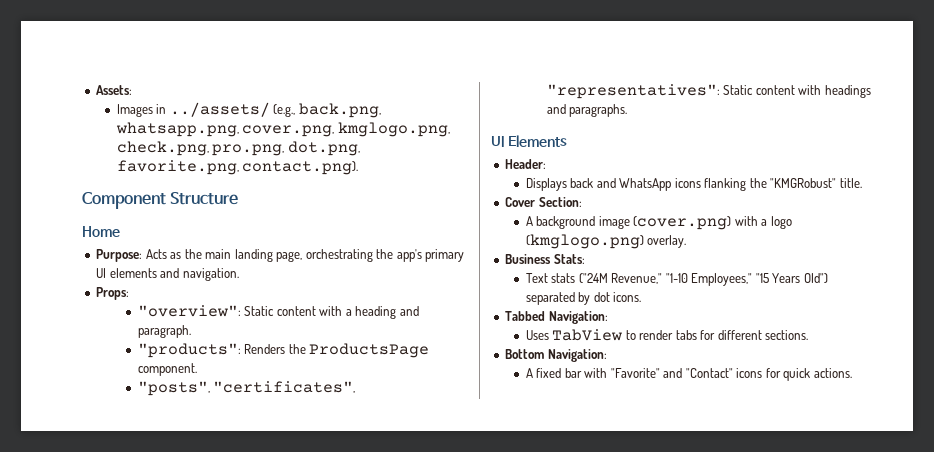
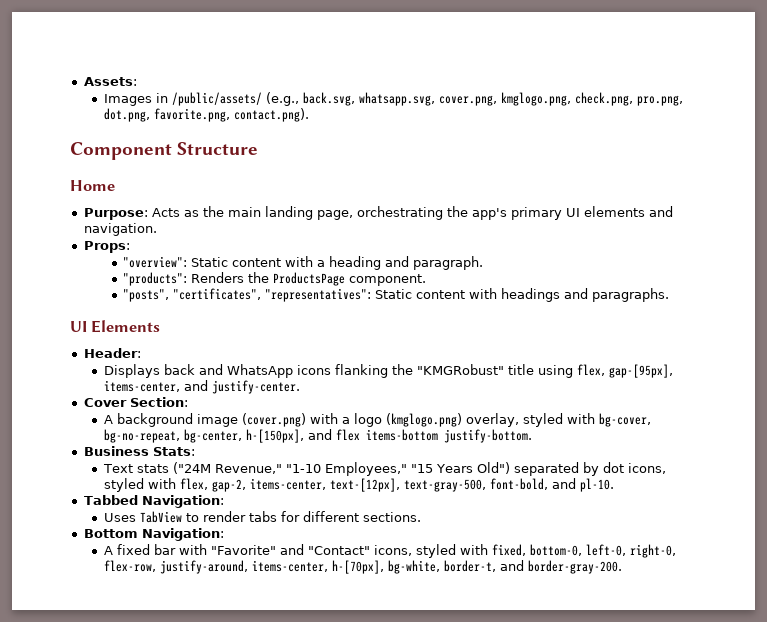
- Images in ../assets/ (e.g., back.png, whatsapp.png, cover.png, kmglogo.png, check.png, pro.png, dot.png, favorite.png, contact.png).
+ Images in /public/assets/ (e.g., back.svg, whatsapp.svg, cover.png, kmglogo.png, check.png, pro.png, dot.png, favorite.png, contact.png).
- Displays back and WhatsApp icons flanking the "KMGRobust" title.
+ Displays back and WhatsApp icons flanking the "KMGRobust" title using flex, gap-[95px], items-center, and justify-center.
- A background image (cover.png) with a logo (kmglogo.png) overlay.
+ A background image (cover.png) with a logo (kmglogo.png) overlay, styled with bg-cover, bg-no-repeat, bg-center, h-[150px], and flex items-bottom justify-bottom.
- Text stats ("24M Revenue," "1-10 Employees," "15 Years Old") separated by dot icons.
+ Text stats ("24M Revenue," "1-10 Employees," "15 Years Old") separated by dot icons, styled with flex, gap-2, items-center, text-[12px], text-gray-500, font-bold, and pl-10.
- A fixed bar with "Favorite" and "Contact" icons for quick actions.
+ A fixed bar with "Favorite" and "Contact" icons, styled with fixed, bottom-0, left-0, right-0, flex-row, justify-around, items-center, h-[70px], bg-white, border-t, and border-gray-200.

